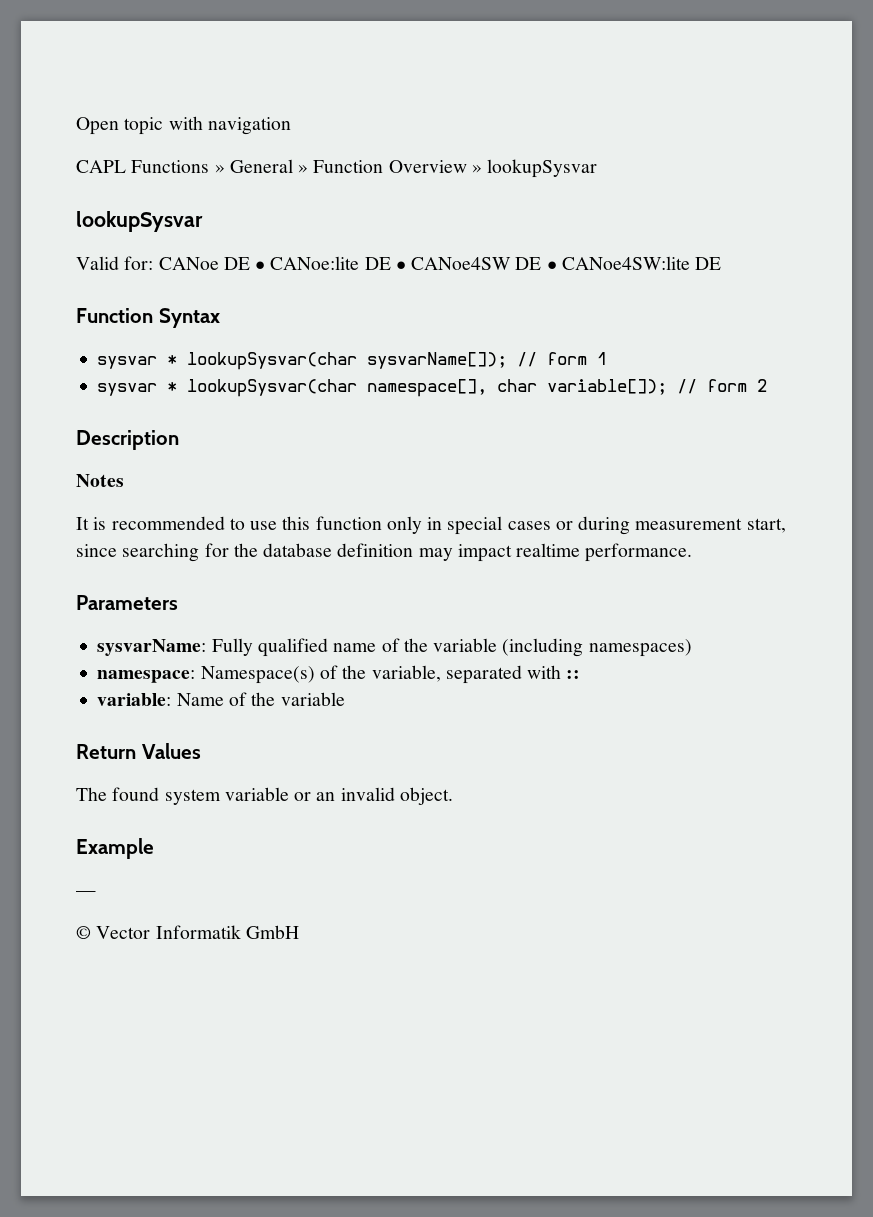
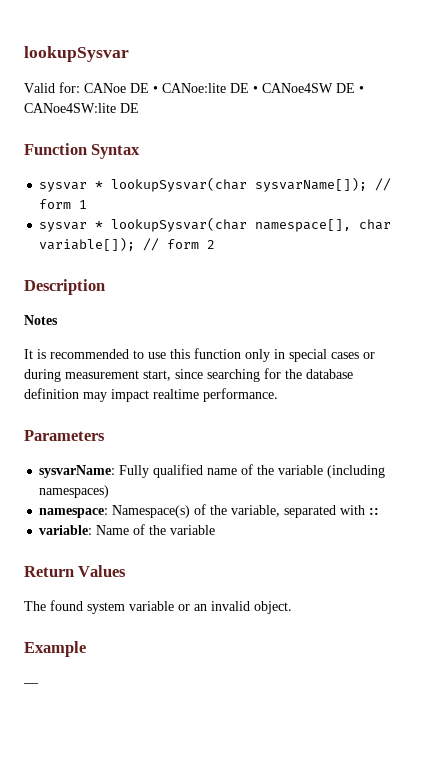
- Open topic with navigation
- CAPL Functions » General » Function Overview » lookupSysvar
- © Vector Informatik GmbH

